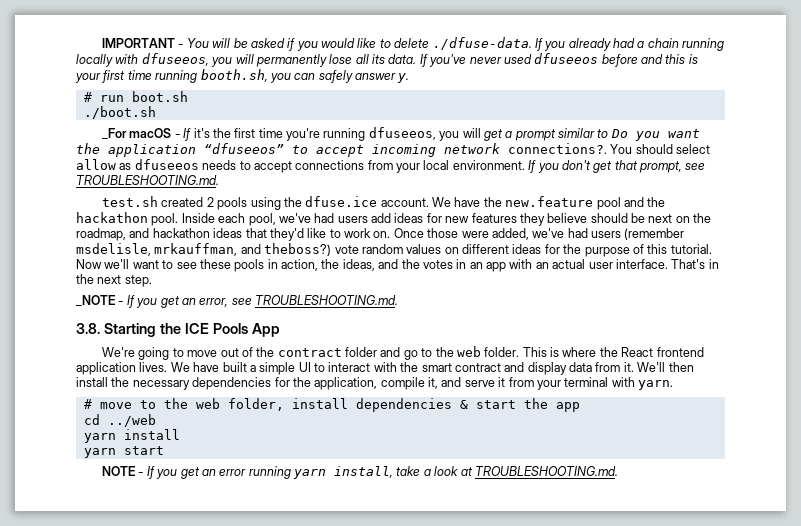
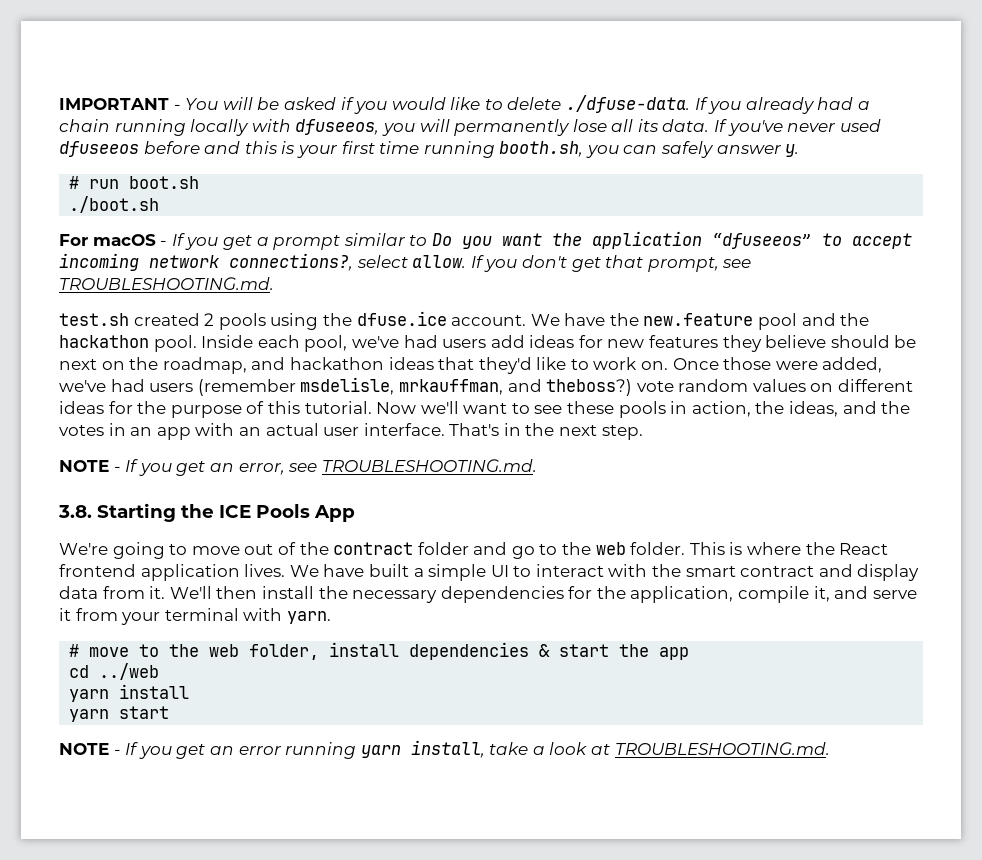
- _For macOS - If it's the first time you're running dfuseeos, you will get a prompt similar to Do you want the application “dfuseeos” to accept incoming network connections?. You should select allow as dfuseeos needs to accept connections from your local environment.
+ For macOS - If you get a prompt similar to Do you want the application “dfuseeos” to accept incoming network connections?, select allow.
- _NOTE - If you get an error, see TROUBLESHOOTING.md.
+ NOTE - If you get an error, see TROUBLESHOOTING.md.

